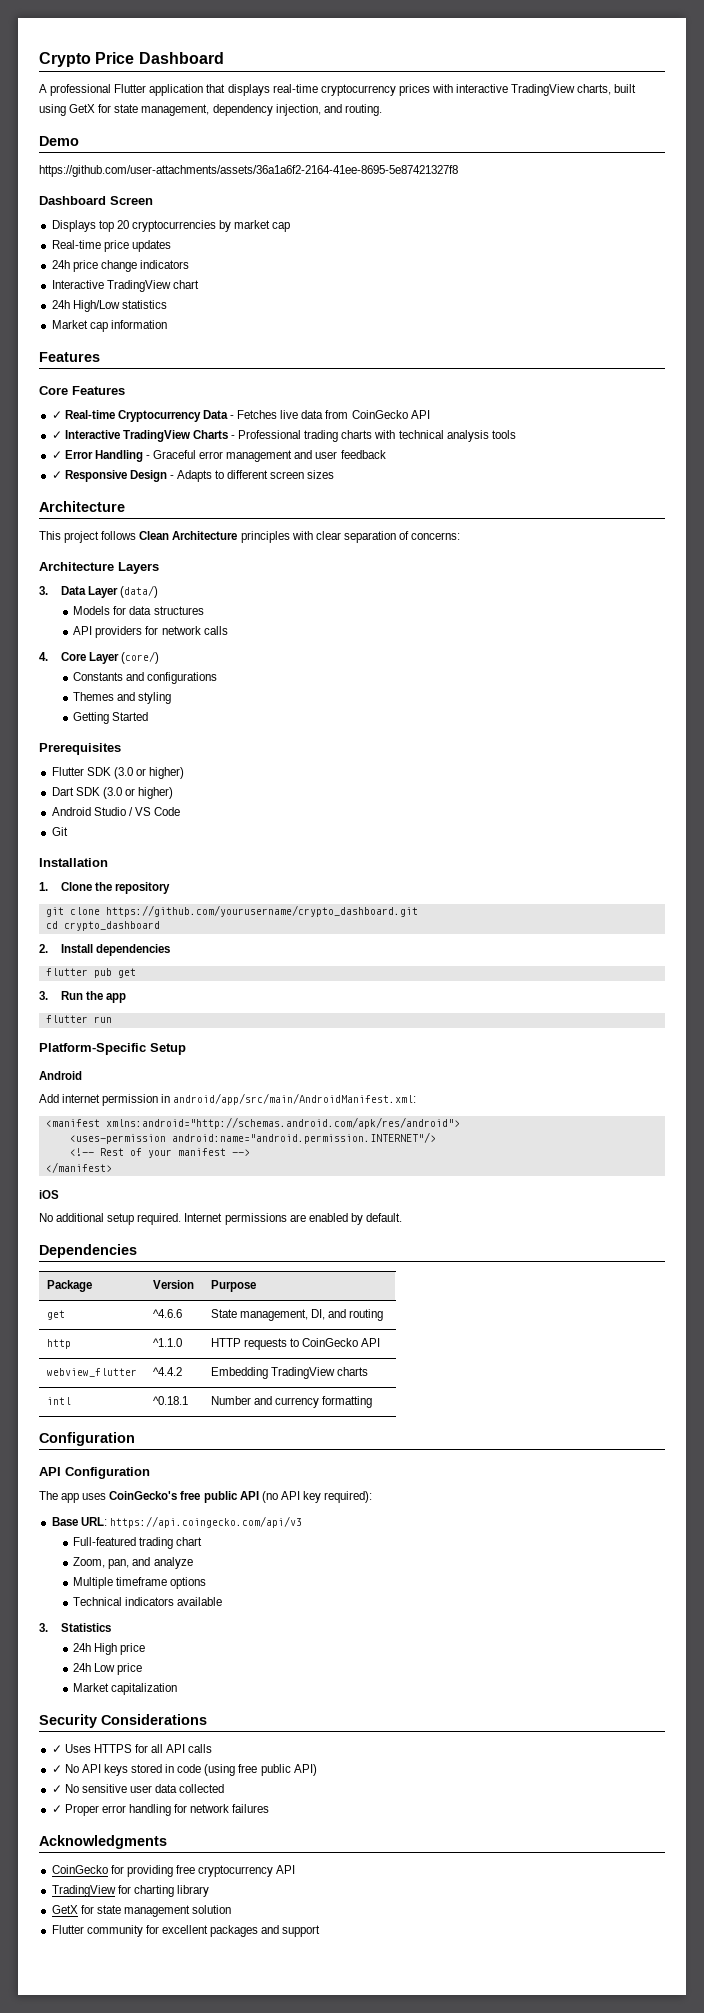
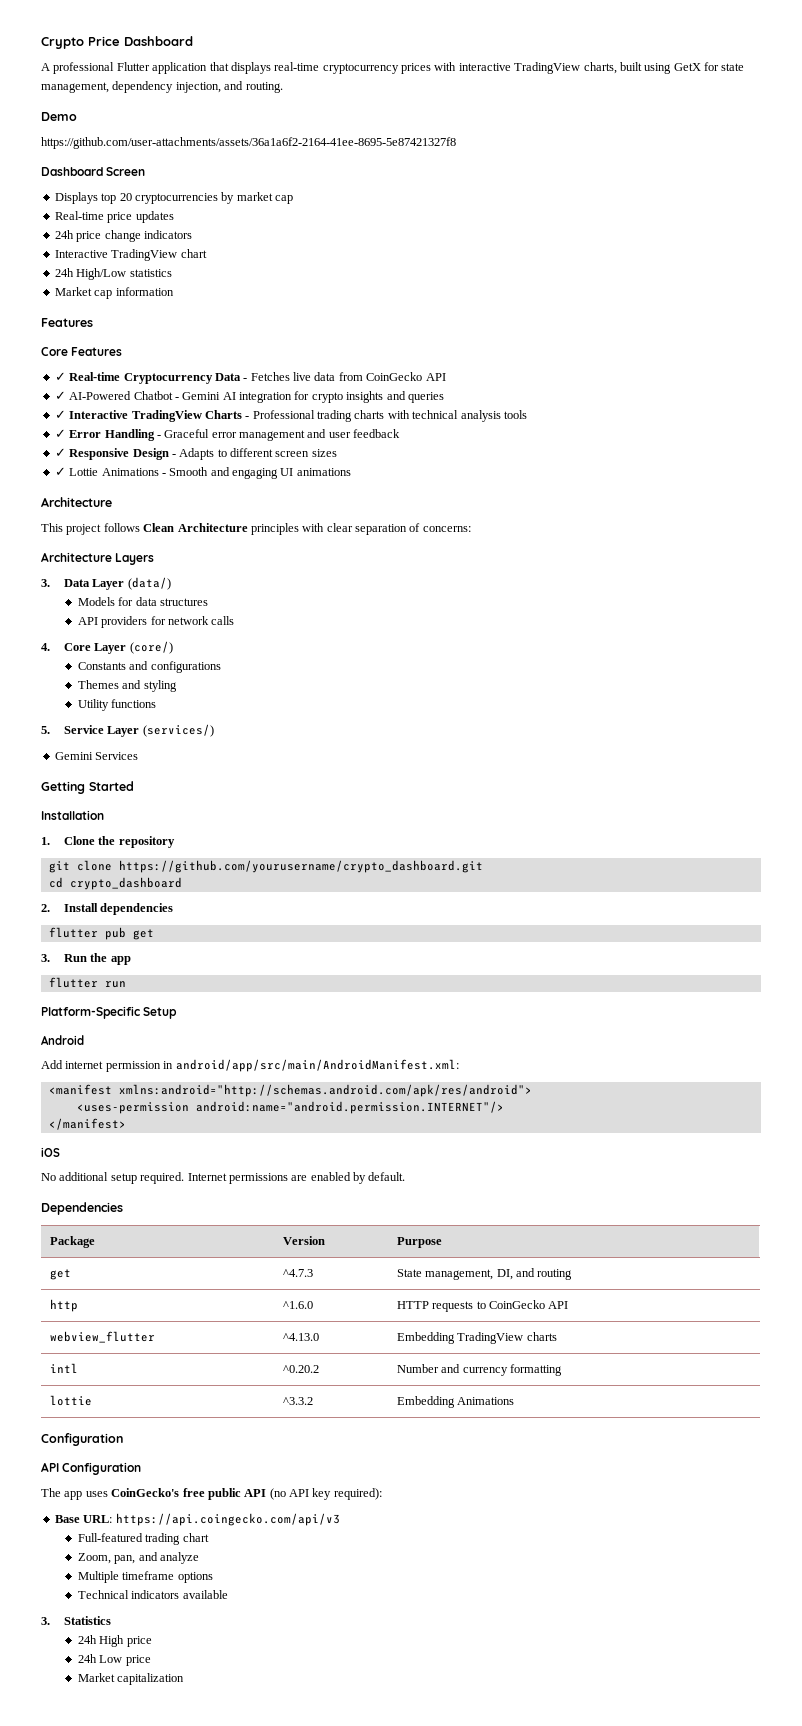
+ ✓ AI-Powered Chatbot - Gemini AI integration for crypto insights and queries
+ ✓ Lottie Animations - Smooth and engaging UI animations
+ Utility functions
+ 5. Service Layer (services/)
+ Gemini Services
  Getting Started
- Prerequisites
- Flutter SDK (3.0 or higher)
- Dart SDK (3.0 or higher)
- Android Studio / VS Code
- Git
- <!-- Rest of your manifest -->
- get | ^4.6.6 | State management, DI, and routing
+ get | ^4.7.3 | State management, DI, and routing
- http | ^1.1.0 | HTTP requests to CoinGecko API
+ http | ^1.6.0 | HTTP requests to CoinGecko API
- webview_flutter | ^4.4.2 | Embedding TradingView charts
+ webview_flutter | ^4.13.0 | Embedding TradingView charts
- intl | ^0.18.1 | Number and currency formatting
+ intl | ^0.20.2 | Number and currency formatting
+ lottie | ^3.3.2 | Embedding Animations
- Security Considerations
- ✓ Uses HTTPS for all API calls
- ✓ No API keys stored in code (using free public API)
- ✓ No sensitive user data collected
- ✓ Proper error handling for network failures
- Acknowledgments
- CoinGecko for providing free cryptocurrency API
- TradingView for charting library
- GetX for state management solution
- Flutter community for excellent packages and support

